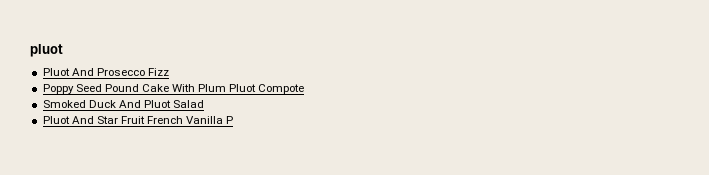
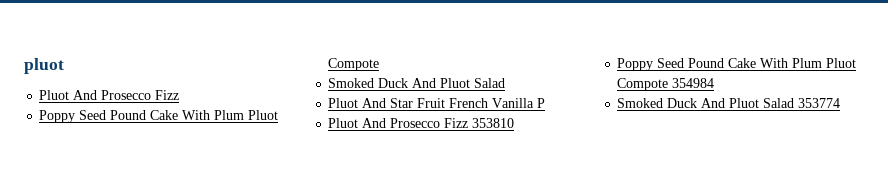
+ Pluot And Prosecco Fizz 353810
+ Poppy Seed Pound Cake With Plum Pluot Compote 354984
+ Smoked Duck And Pluot Salad 353774

